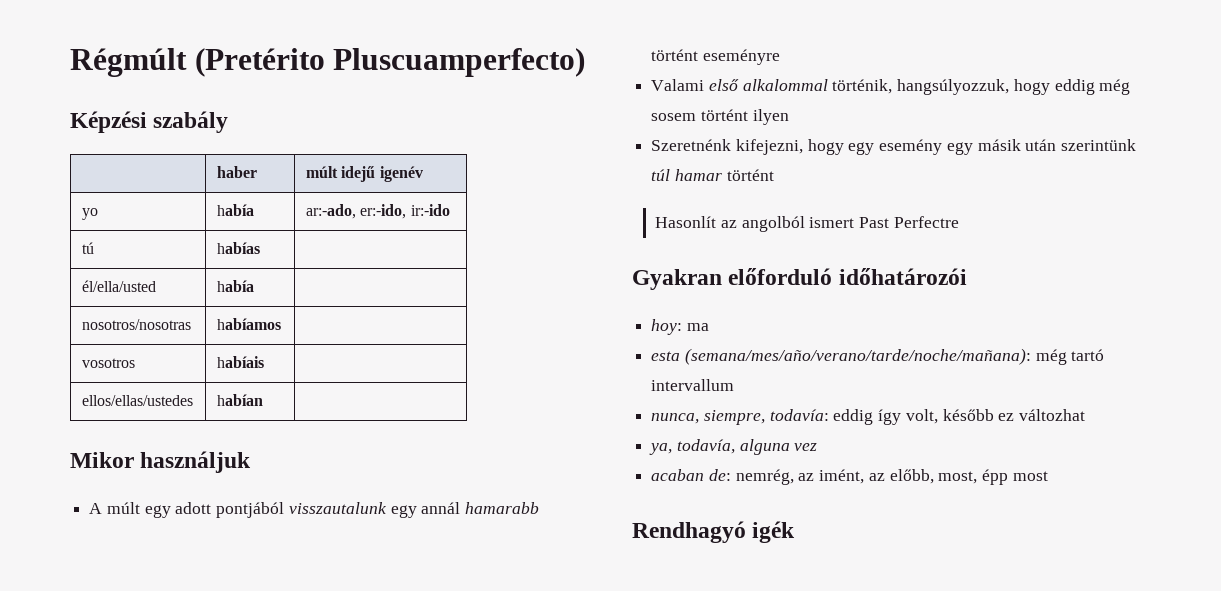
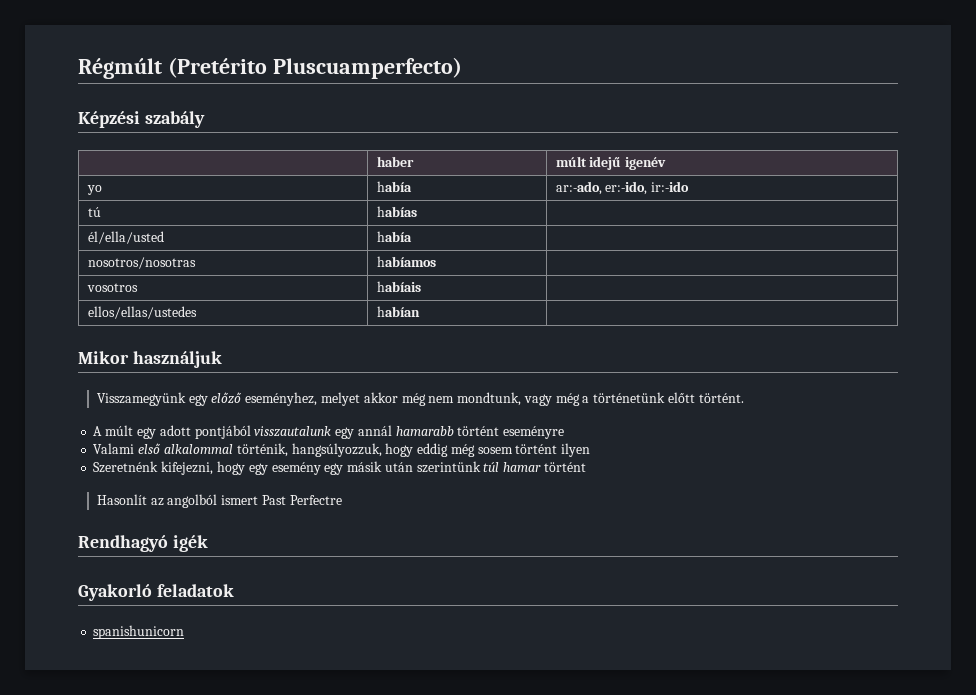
+ Visszamegyünk egy előző eseményhez, melyet akkor még nem mondtunk, vagy még a történetünk előtt történt.
- Gyakran előforduló időhatározói
- hoy: ma
- esta (semana/mes/año/verano/tarde/noche/mañana): még tartó intervallum
- nunca, siempre, todavía: eddig így volt, később ez változhat
- ya, todavía, alguna vez
- acaban de: nemrég, az imént, az előbb, most, épp most
+ Gyakorló feladatok
+ spanishunicorn

